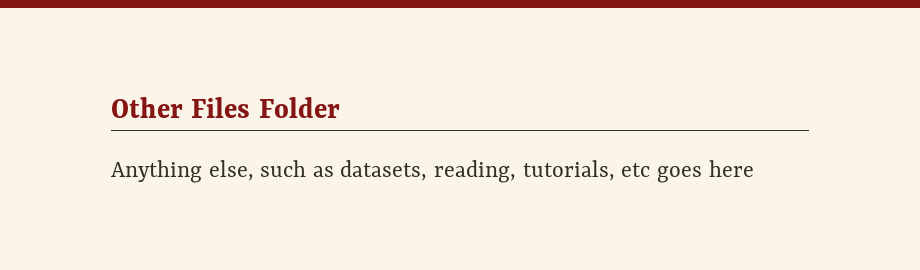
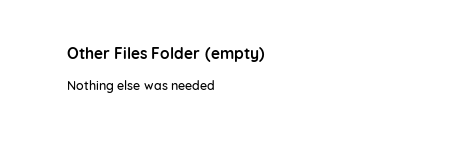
- Other Files Folder
- Anything else, such as datasets, reading, tutorials, etc goes here
+ Other Files Folder (empty)
+ Nothing else was needed

